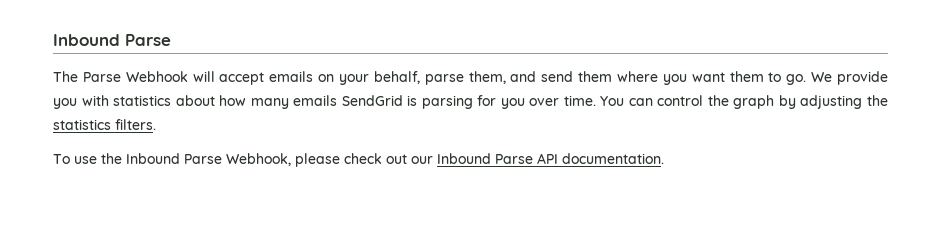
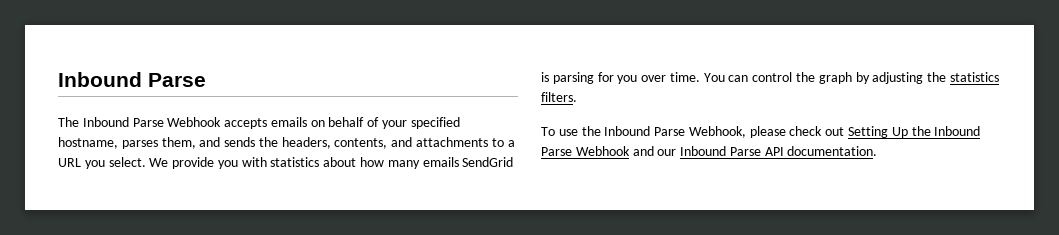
- The Parse Webhook will accept emails on your behalf, parse them, and send them where you want them to go.
+ The Inbound Parse Webhook accepts emails on behalf of your specified hostname, parses them, and sends the headers, contents, and attachments to a URL you select.
- To use the Inbound Parse Webhook, please check out our Inbound Parse API documentation.
+ To use the Inbound Parse Webhook, please check out Setting Up the Inbound Parse Webhook and our Inbound Parse API documentation.

